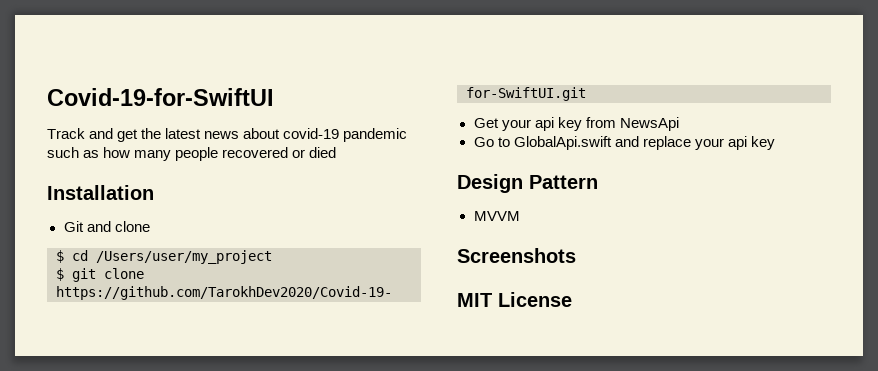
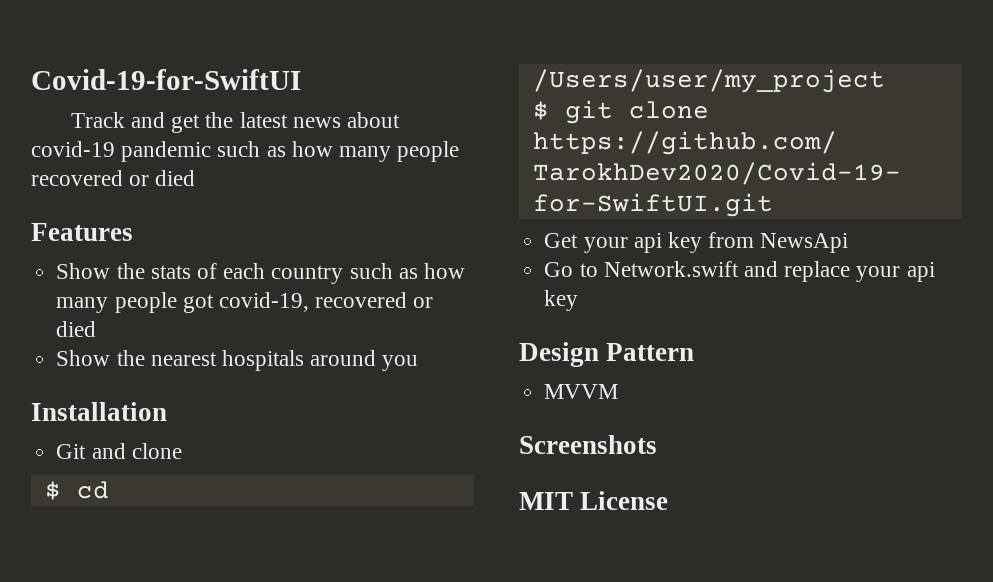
+ Features
+ Show the stats of each country such as how many people got covid-19, recovered or died
+ Show the nearest hospitals around you
- Go to GlobalApi.swift and replace your api key
+ Go to Network.swift and replace your api key

